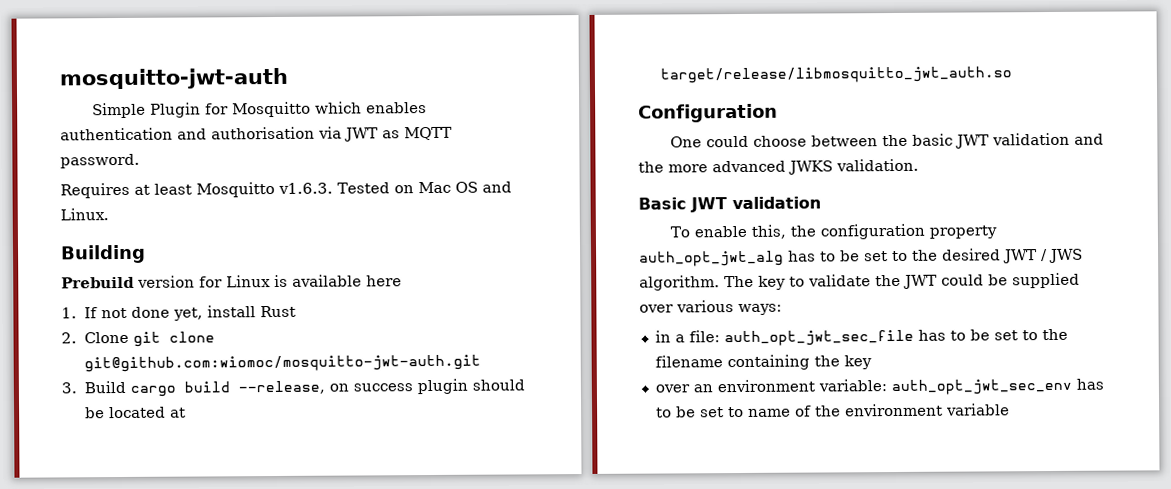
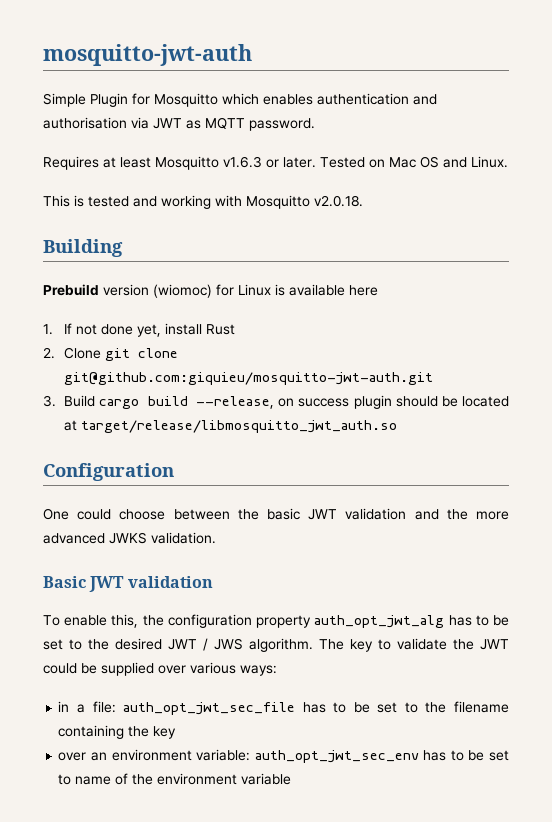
- Requires at least Mosquitto v1.6.3. Tested on Mac OS and Linux.
+ Requires at least Mosquitto v1.6.3 or later. Tested on Mac OS and Linux.
+ This is tested and working with Mosquitto v2.0.18.
- Prebuild version for Linux is available here
+ Prebuild version (wiomoc) for Linux is available here
- 2. Clone git clone git@github.com:wiomoc/mosquitto-jwt-auth.git
+ 2. Clone git clone git@github.com:giquieu/mosquitto-jwt-auth.git

